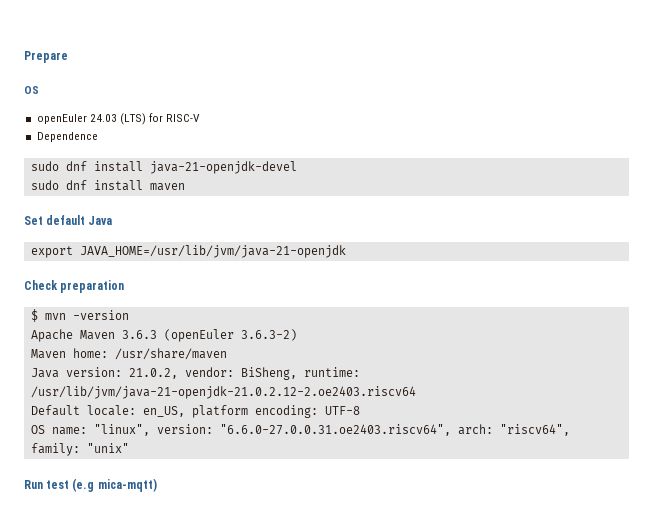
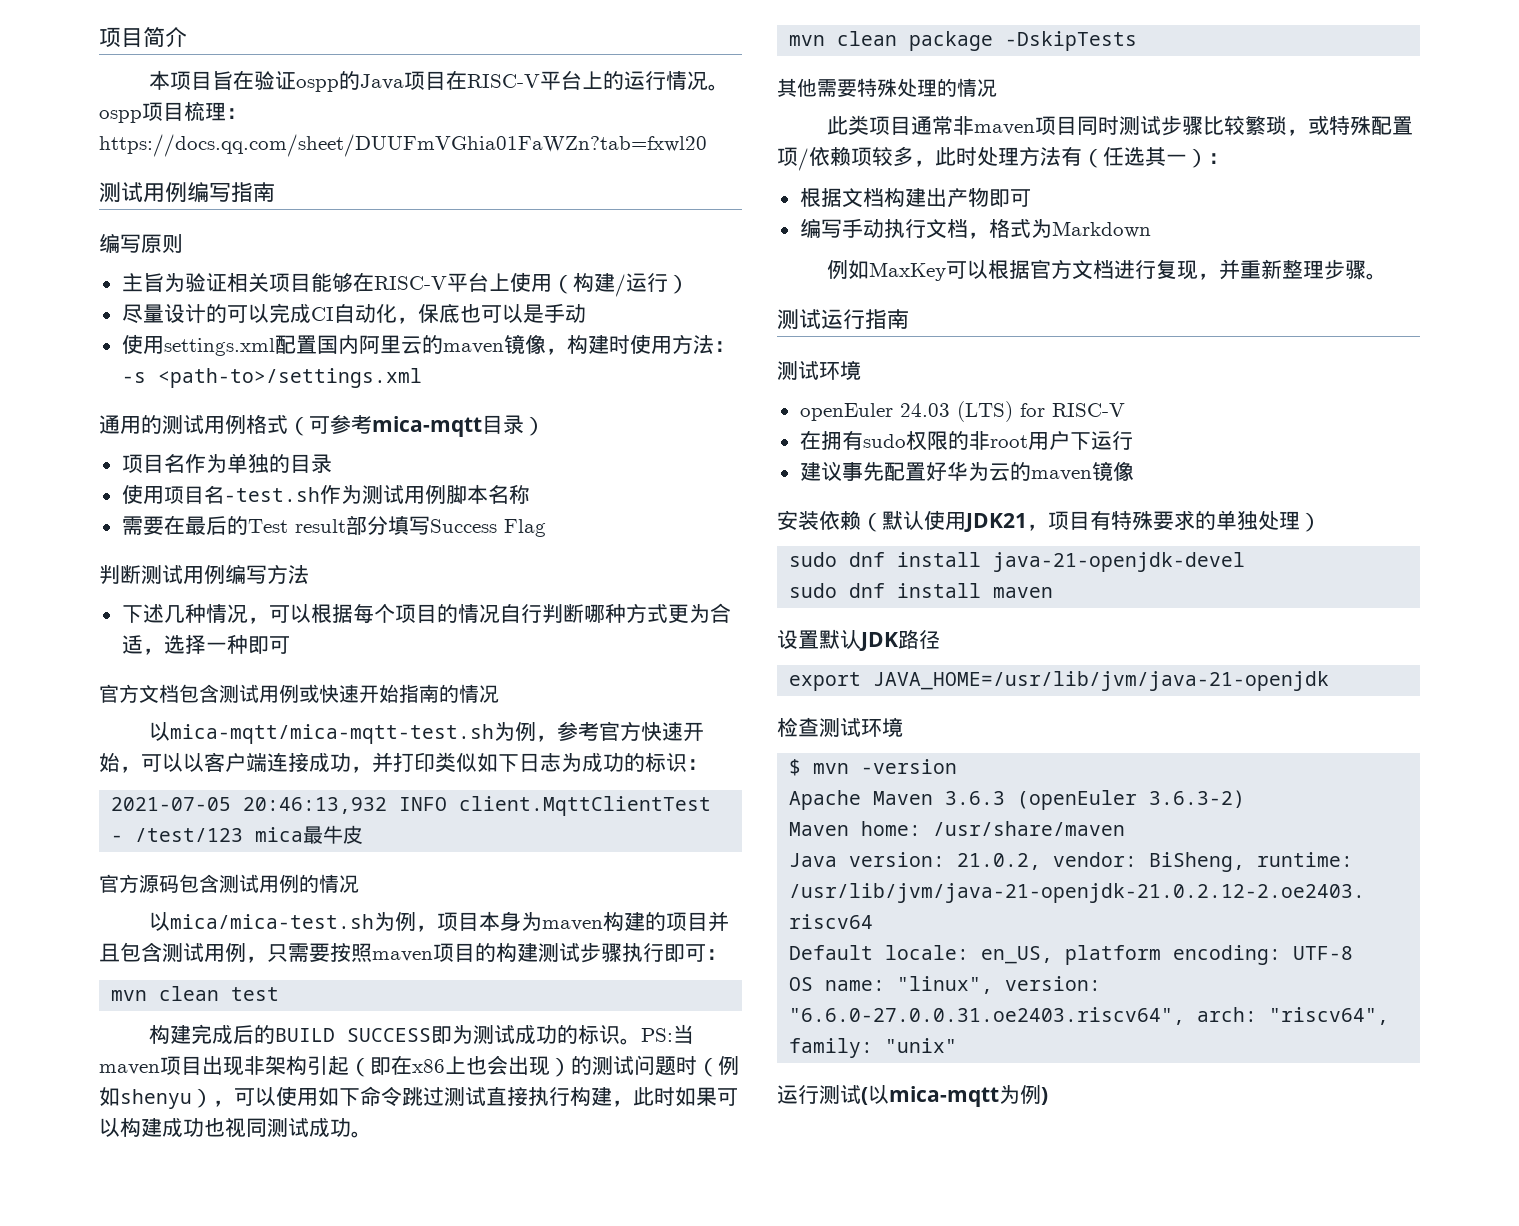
- Prepare
- OS
+ 项目简介
+ 本项目旨在验证ospp的Java项目在RISC-V平台上的运行情况。ospp项目梳理：https://docs.qq.com/sheet/DUUFmVGhia01FaWZn?tab=fxwl20
+ 测试用例编写指南
+ 编写原则
+ 主旨为验证相关项目能够在RISC-V平台上使用（构建/运行）
+ 尽量设计的可以完成CI自动化，保底也可以是手动
+ 使用settings.xml配置国内阿里云的maven镜像，构建时使用方法：-s <path-to>/settings.xml
+ 通用的测试用例格式（可参考mica-mqtt目录）
+ 项目名作为单独的目录
+ 使用项目名-test.sh作为测试用例脚本名称
+ 需要在最后的Test result部分填写Success Flag
+ 判断测试用例编写方法
+ 下述几种情况，可以根据每个项目的情况自行判断哪种方式更为合适，选择一种即可
+ 官方文档包含测试用例或快速开始指南的情况
+ 以mica-mqtt/mica-mqtt-test.sh为例，参考官方快速开始，可以以客户端连接成功，并打印类似如下日志为成功的标识：
+ 2021-07-05 20:46:13,932 INFO client.MqttClientTest - /test/123 mica最牛皮
+ 官方源码包含测试用例的情况
+ 以mica/mica-test.sh为例，项目本身为maven构建的项目并且包含测试用例，只需要按照maven项目的构建测试步骤执行即可：
+ mvn clean test
+ 构建完成后的BUILD SUCCESS即为测试成功的标识。PS:当maven项目出现非架构引起（即在x86上也会出现）的测试问题时（例如shenyu），可以使用如下命令跳过测试直接执行构建，此时如果可以构建成功也视同测试成功。
+ mvn clean package -DskipTests
+ 其他需要特殊处理的情况
+ 此类项目通常非maven项目同时测试步骤比较繁琐，或特殊配置项/依赖项较多，此时处理方法有（任选其一）：
+ 根据文档构建出产物即可
+ 编写手动执行文档，格式为Markdown
+ 例如MaxKey可以根据官方文档进行复现，并重新整理步骤。
+ 测试运行指南
+ 测试环境
- Dependence
+ 在拥有sudo权限的非root用户下运行
+ 建议事先配置好华为云的maven镜像
+ 安装依赖（默认使用JDK21，项目有特殊要求的单独处理）
- Set default Java
+ 设置默认JDK路径
- Check preparation
+ 检查测试环境
- Run test (e.g mica-mqtt)
+ 运行测试(以mica-mqtt为例)

